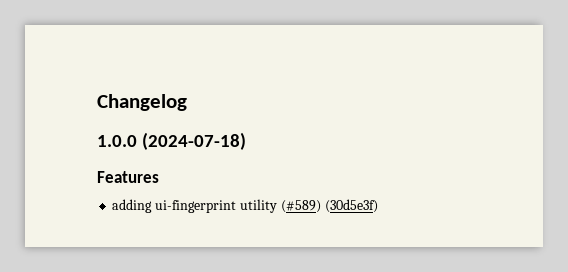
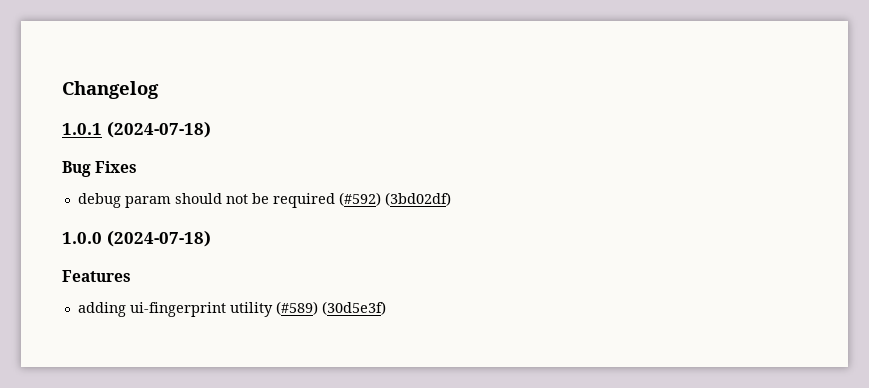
+ 1.0.1 (2024-07-18)
+ Bug Fixes
+ debug param should not be required (#592) (3bd02df)

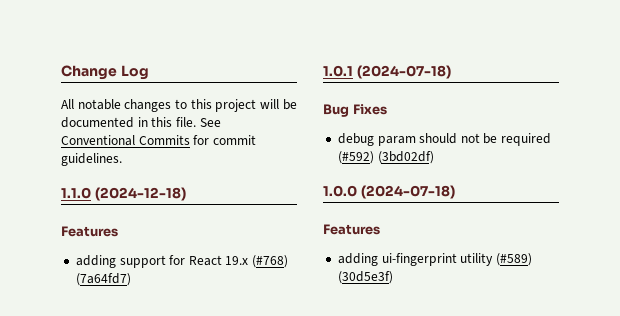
- Changelog
+ Change Log
+ All notable changes to this project will be documented in this file. See Conventional Commits for commit guidelines.
+ 1.1.0 (2024-12-18)
+ Features
+ adding support for React 19.x (#768) (7a64fd7)

